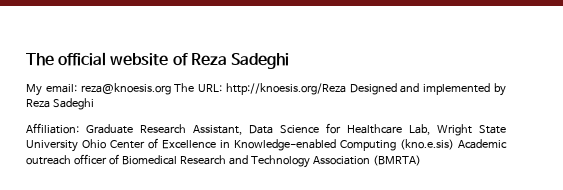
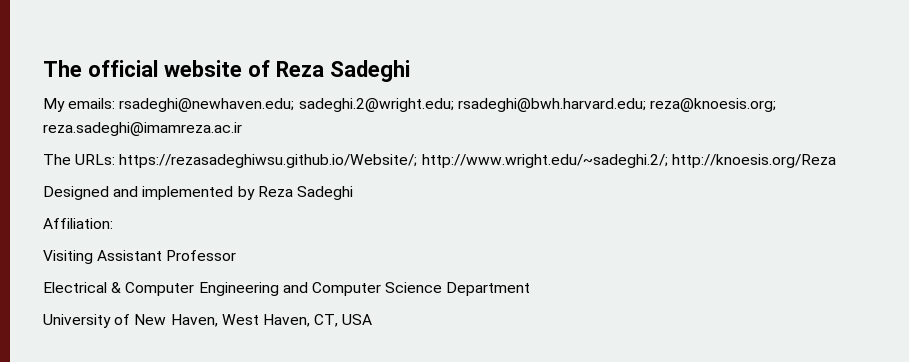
- My email: reza@knoesis.org The URL: http://knoesis.org/Reza Designed and implemented by Reza Sadeghi
+ My emails: rsadeghi@newhaven.edu; sadeghi.2@wright.edu; rsadeghi@bwh.harvard.edu; reza@knoesis.org; reza.sadeghi@imamreza.ac.ir
+ The URLs: https://rezasadeghiwsu.github.io/Website/; http://www.wright.edu/~sadeghi.2/; http://knoesis.org/Reza
+ Designed and implemented by Reza Sadeghi
- Affiliation: Graduate Research Assistant, Data Science for Healthcare Lab, Wright State University Ohio Center of Excellence in Knowledge-enabled Computing (kno.e.sis) Academic outreach officer of Biomedical Research and Technology Association (BMRTA)
+ Affiliation:
+ Visiting Assistant Professor
+ Electrical & Computer Engineering and Computer Science Department
+ University of New Haven, West Haven, CT, USA

